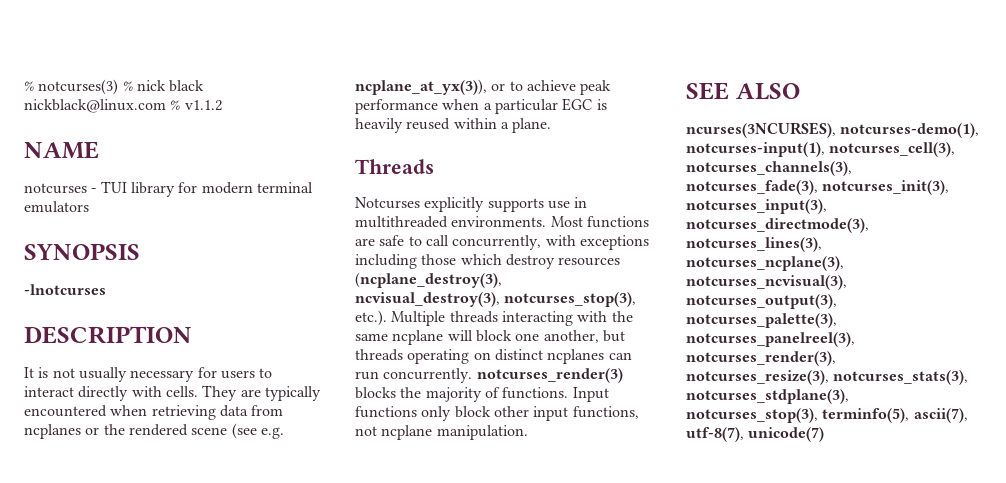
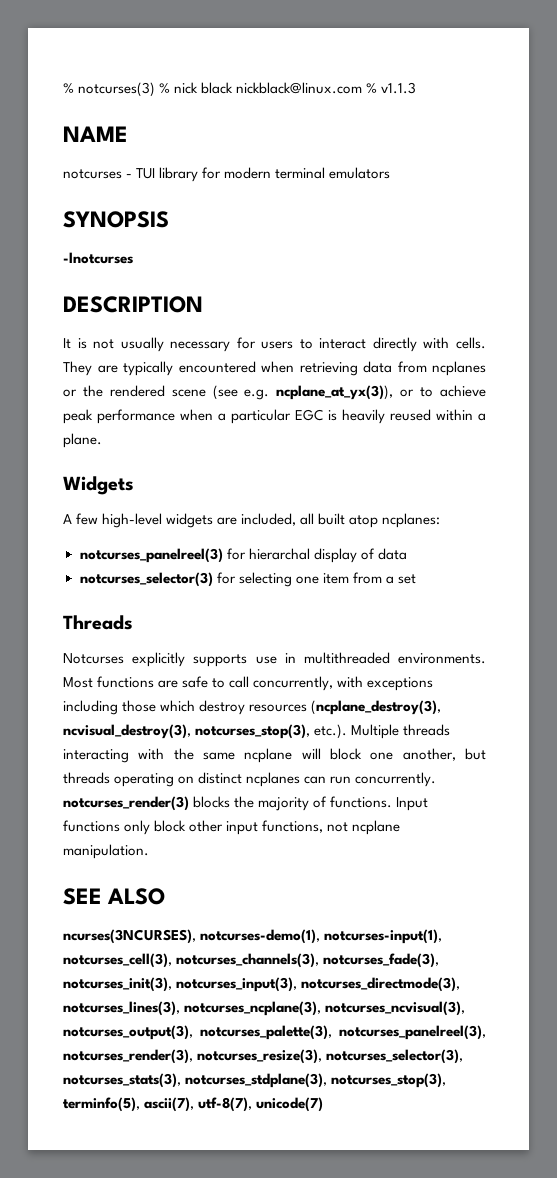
- % notcurses(3) % nick black nickblack@linux.com % v1.1.2
+ % notcurses(3) % nick black nickblack@linux.com % v1.1.3
+ Widgets
+ A few high-level widgets are included, all built atop ncplanes:
+ notcurses_panelreel(3) for hierarchal display of data
+ notcurses_selector(3) for selecting one item from a set
- ncurses(3NCURSES), notcurses-demo(1), notcurses-input(1), notcurses_cell(3), notcurses_channels(3), notcurses_fade(3), notcurses_init(3), notcurses_input(3), notcurses_directmode(3), notcurses_lines(3), notcurses_ncplane(3), notcurses_ncvisual(3), notcurses_output(3), notcurses_palette(3), notcurses_panelreel(3), notcurses_render(3), notcurses_resize(3), notcurses_stats(3), notcurses_stdplane(3), notcurses_stop(3), terminfo(5), ascii(7), utf-8(7), unicode(7)
+ ncurses(3NCURSES), notcurses-demo(1), notcurses-input(1), notcurses_cell(3), notcurses_channels(3), notcurses_fade(3), notcurses_init(3), notcurses_input(3), notcurses_directmode(3), notcurses_lines(3), notcurses_ncplane(3), notcurses_ncvisual(3), notcurses_output(3), notcurses_palette(3), notcurses_panelreel(3), notcurses_render(3), notcurses_resize(3), notcurses_selector(3), notcurses_stats(3), notcurses_stdplane(3), notcurses_stop(3), terminfo(5), ascii(7), utf-8(7), unicode(7)

